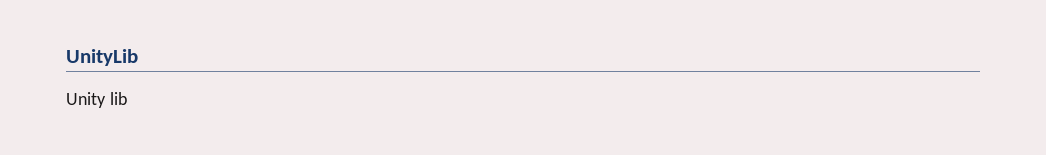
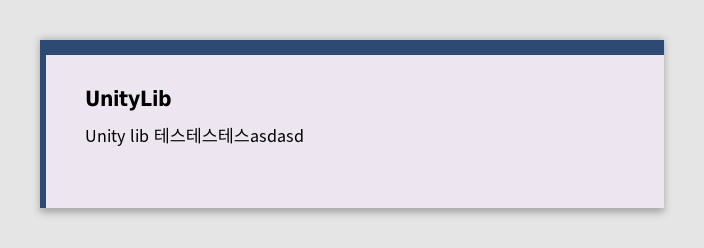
- Unity lib
+ Unity lib 테스테스테스asdasd

